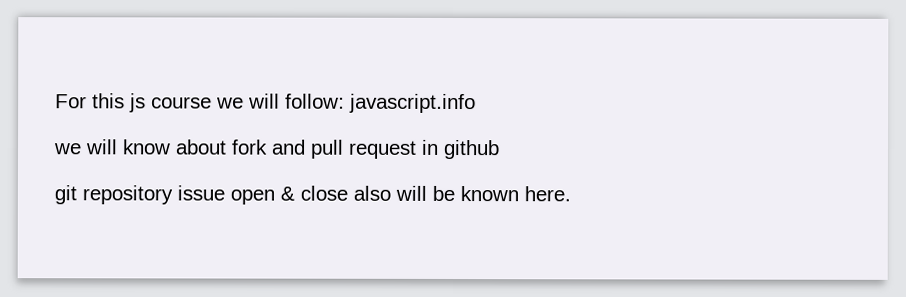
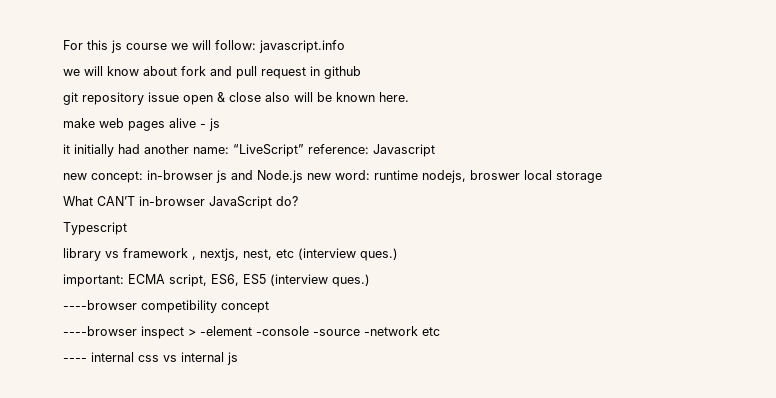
+ make web pages alive - js
+ it initially had another name: “LiveScript” reference: Javascript
+ new concept: in-browser js and Node.js new word: runtime nodejs, broswer local storage
+ What CAN’T in-browser JavaScript do?
+ Typescript
+ library vs framework , nextjs, nest, etc (interview ques.)
+ important: ECMA script, ES6, ES5 (interview ques.)
+ ----browser competibility concept
+ ----browser inspect > -element -console -source -network etc
+ ---- internal css vs internal js

